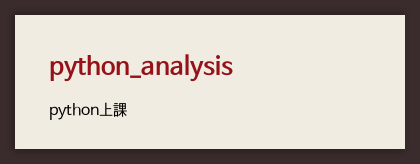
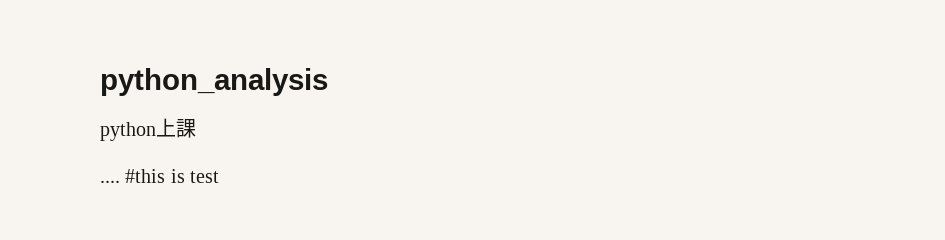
+ .... #this is test

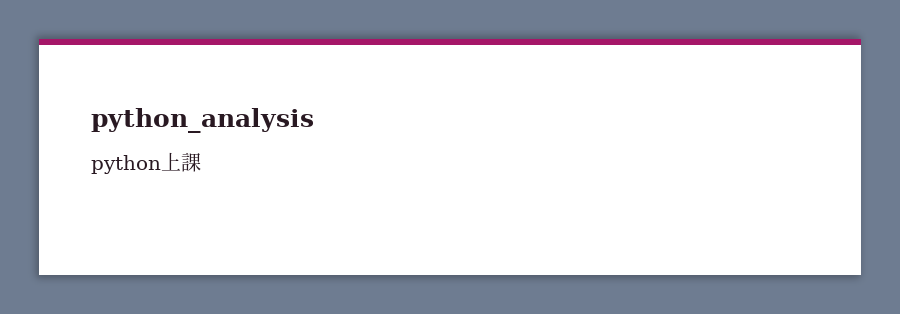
- .... #this is test

